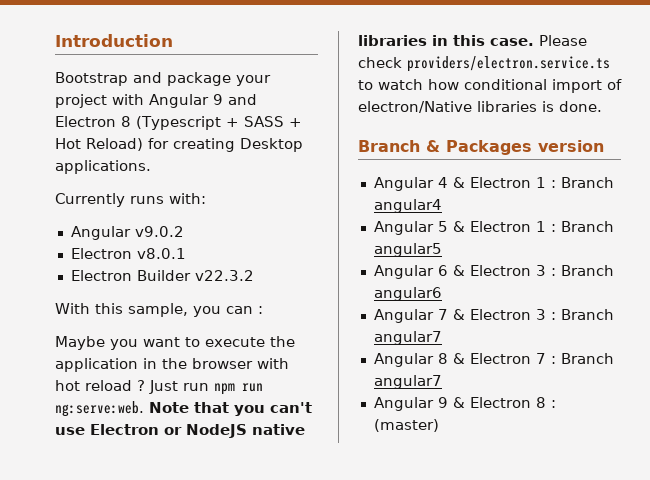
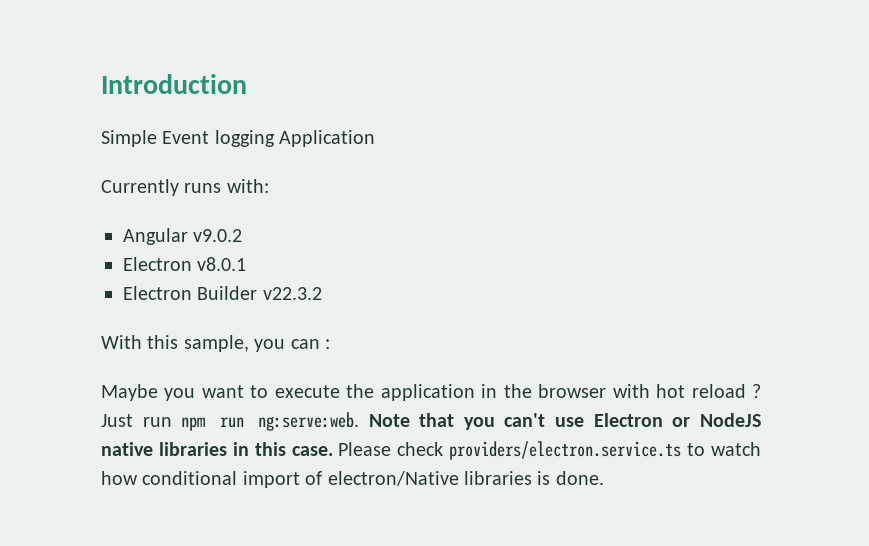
- Bootstrap and package your project with Angular 9 and Electron 8 (Typescript + SASS + Hot Reload) for creating Desktop applications.
+ Simple Event logging Application
- Branch & Packages version
- Angular 4 & Electron 1 : Branch angular4
- Angular 5 & Electron 1 : Branch angular5
- Angular 6 & Electron 3 : Branch angular6
- Angular 7 & Electron 3 : Branch angular7
- Angular 8 & Electron 7 : Branch angular7
- Angular 9 & Electron 8 : (master)

